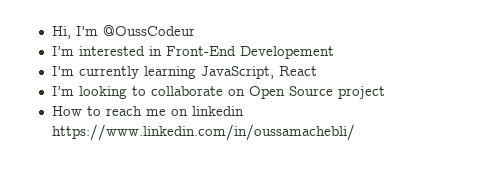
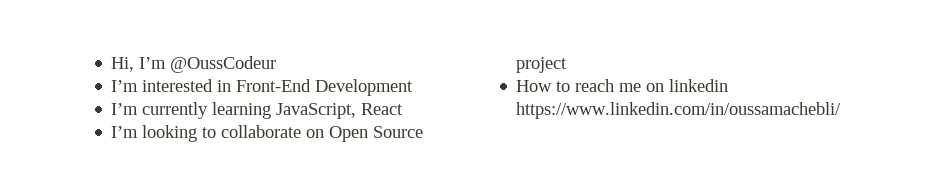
- I’m interested in Front-End Developement
+ I’m interested in Front-End Development

